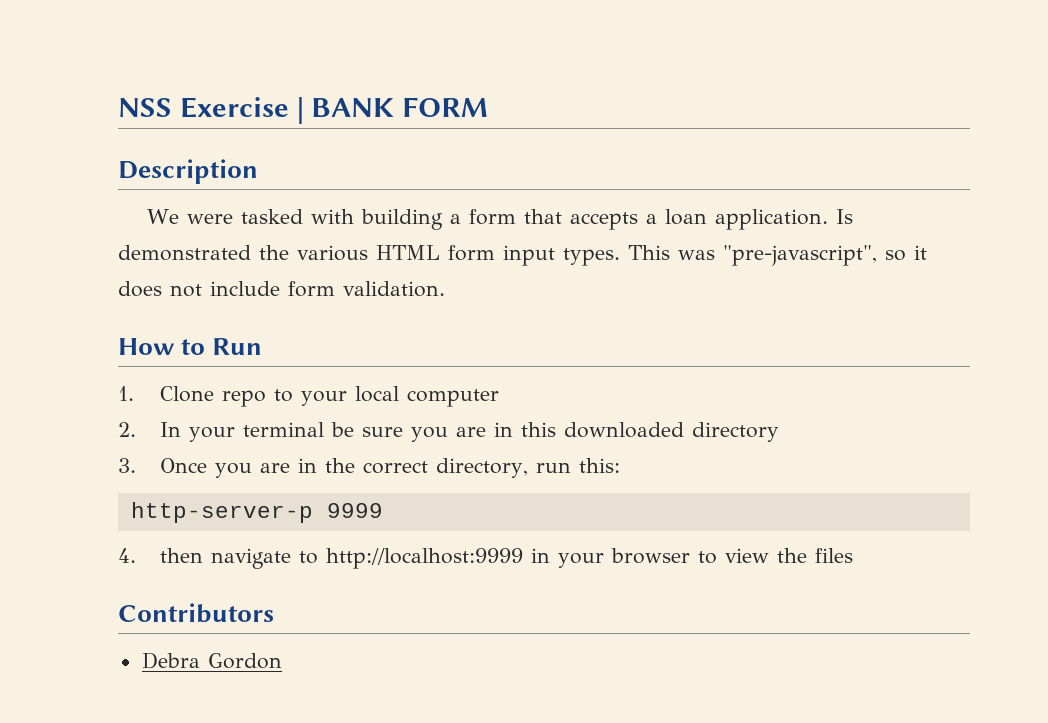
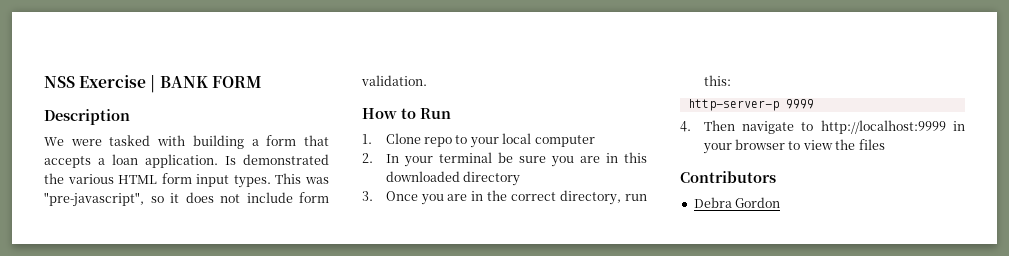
- 4. then navigate to http://localhost:9999 in your browser to view the files
+ 4. Then navigate to http://localhost:9999 in your browser to view the files

